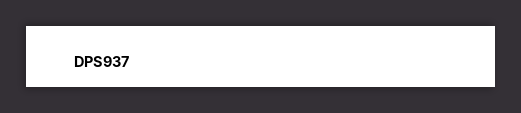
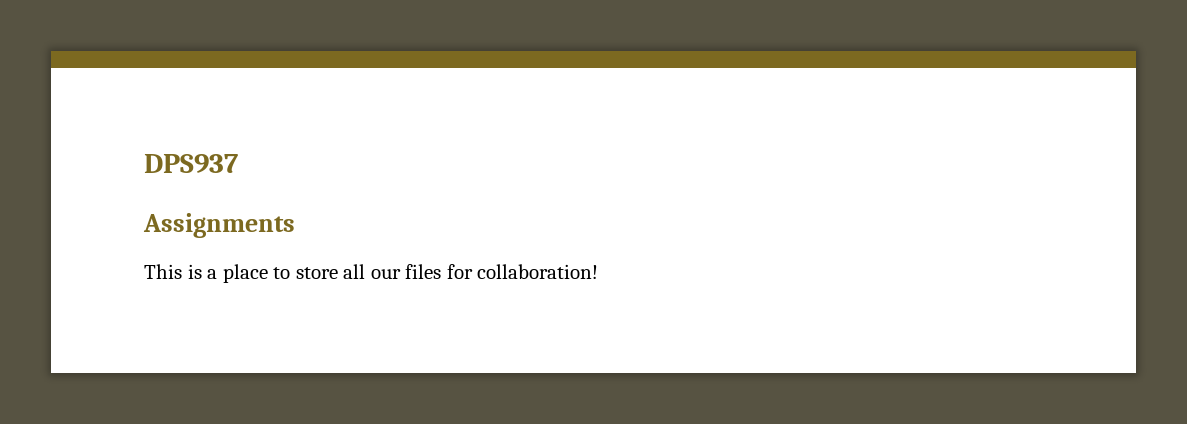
+ Assignments
+ This is a place to store all our files for collaboration!

